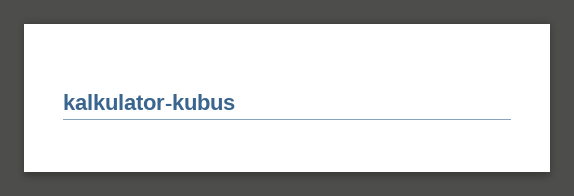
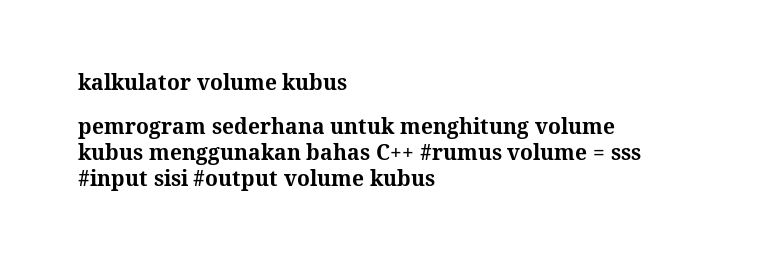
- kalkulator-kubus
+ kalkulator volume kubus
+ pemrogram sederhana untuk menghitung volume kubus menggunakan bahas C++ #rumus volume = sss #input sisi #output volume kubus

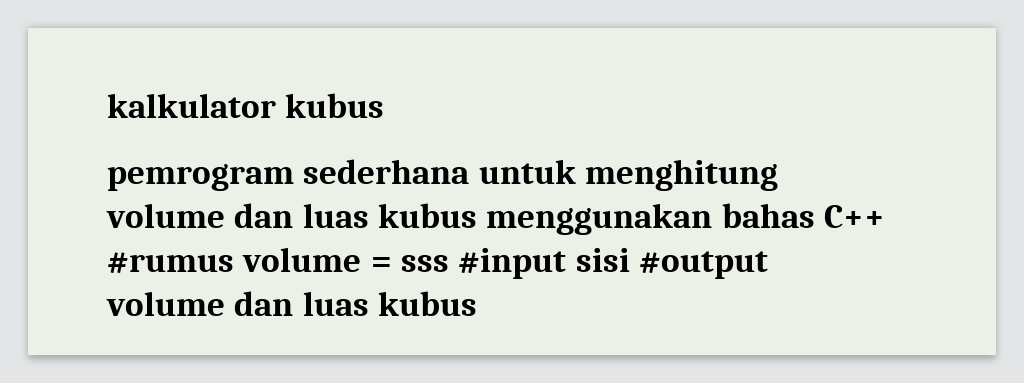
- kalkulator volume kubus
+ kalkulator kubus
- pemrogram sederhana untuk menghitung volume kubus menggunakan bahas C++ #rumus volume = sss #input sisi #output volume kubus
+ pemrogram sederhana untuk menghitung volume dan luas kubus menggunakan bahas C++ #rumus volume = sss #input sisi #output volume dan luas kubus

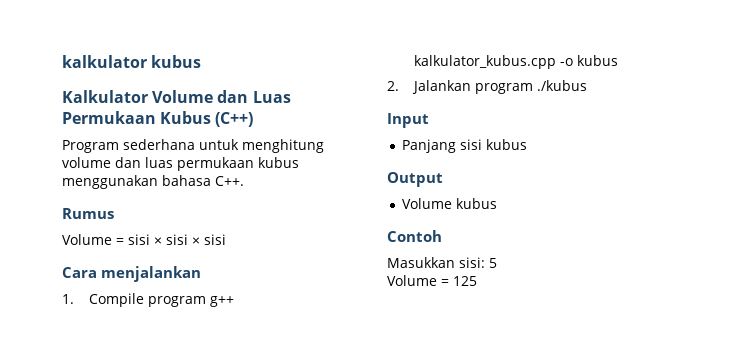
- pemrogram sederhana untuk menghitung volume dan luas kubus menggunakan bahas C++ #rumus volume = sss #input sisi #output volume dan luas kubus
+ Kalkulator Volume dan Luas Permukaan Kubus (C++)
+ Program sederhana untuk menghitung volume dan luas permukaan kubus menggunakan bahasa C++.
+ Rumus
+ Volume = sisi × sisi × sisi
+ Cara menjalankan
+ 1. Compile program g++ kalkulator_kubus.cpp -o kubus
+ 2. Jalankan program ./kubus
+ Input
+ Panjang sisi kubus
+ Output
+ Volume kubus
+ Contoh
+ Masukkan sisi: 5
+ Volume = 125

